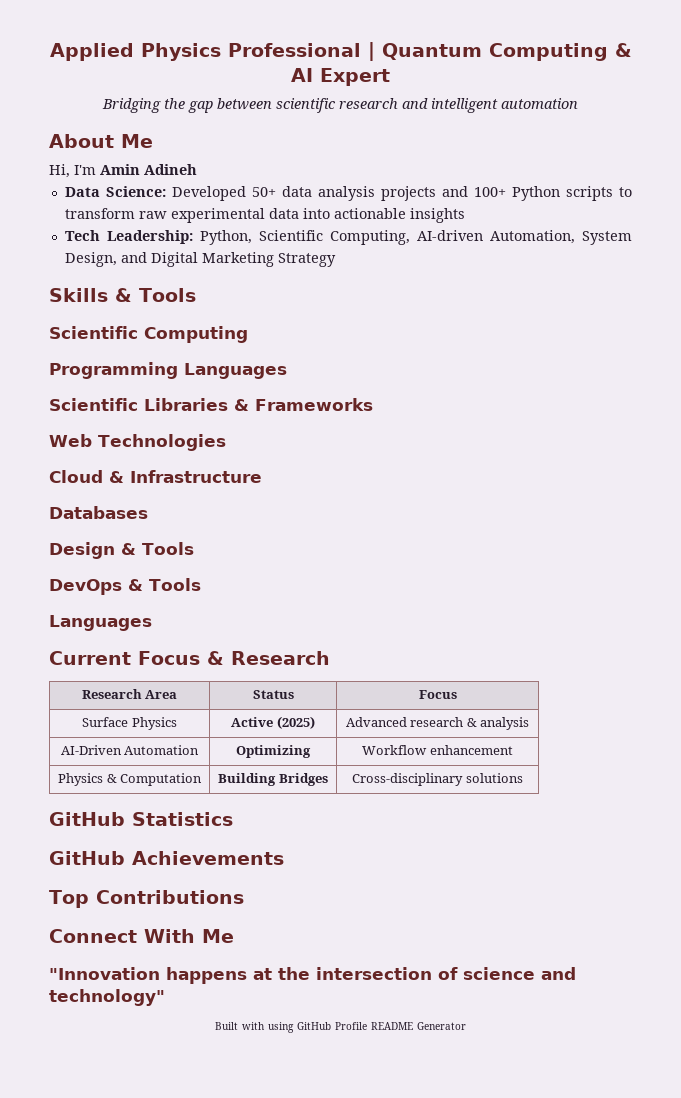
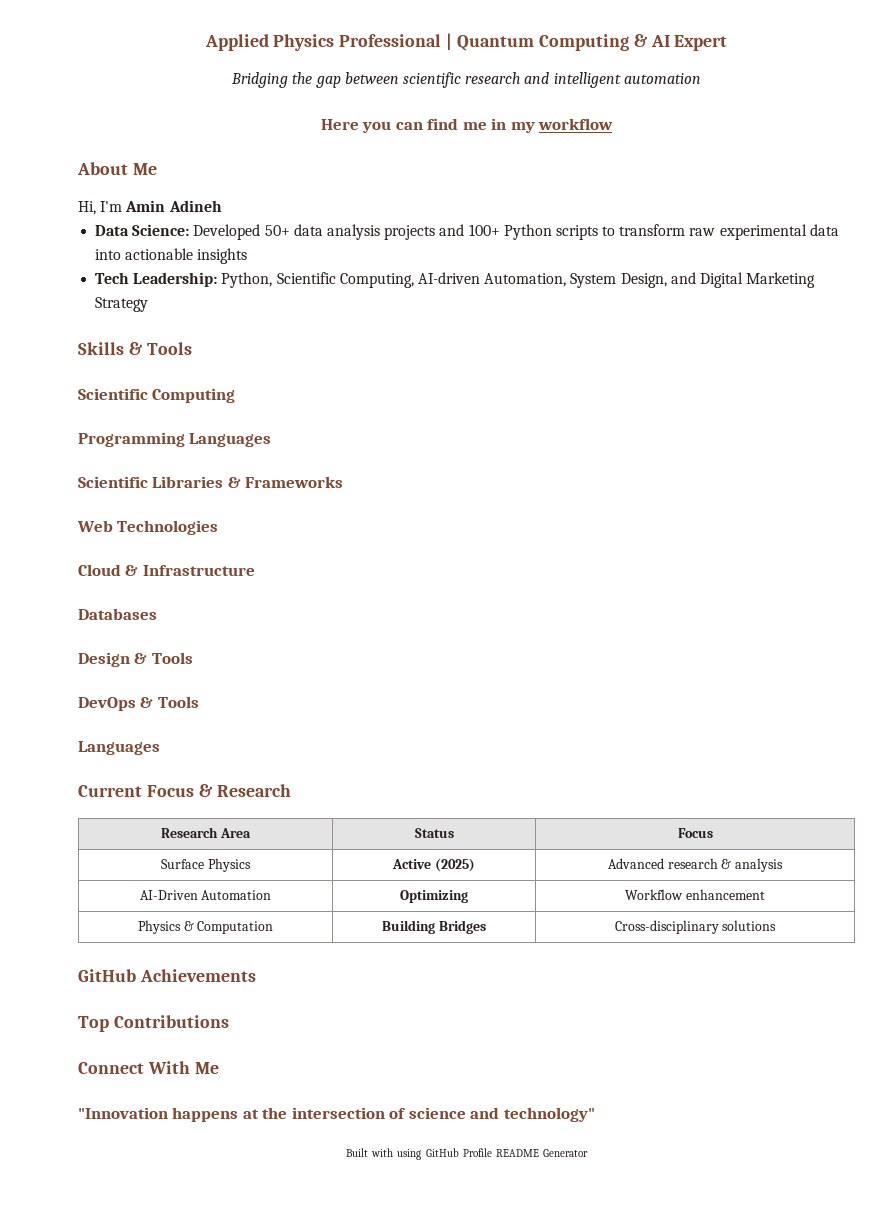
+ Here you can find me in my workflow
- GitHub Statistics

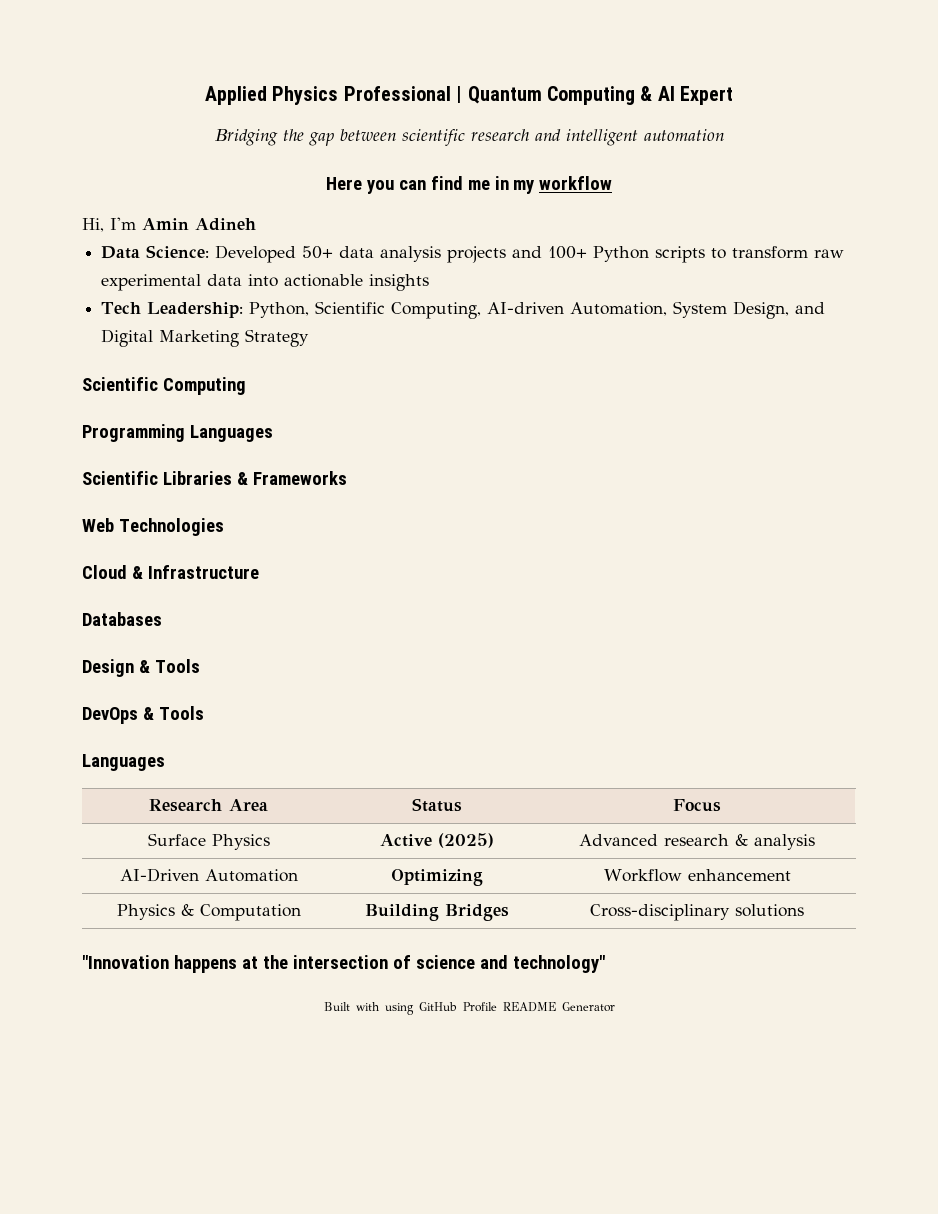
- About Me
- Skills & Tools
- Current Focus & Research
- GitHub Achievements
- Top Contributions
- Connect With Me

